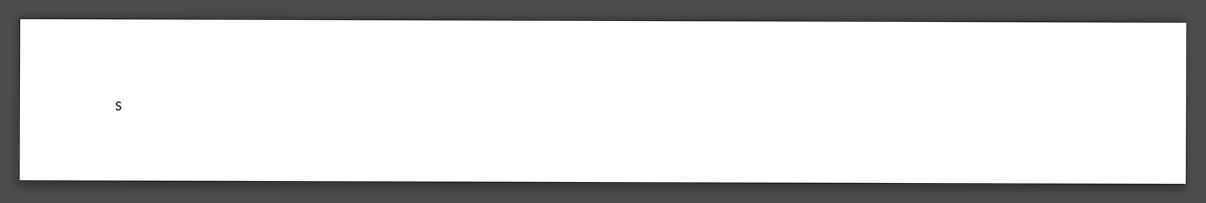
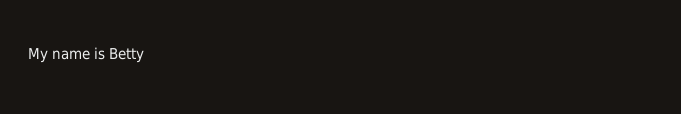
- s
+ My name is Betty

